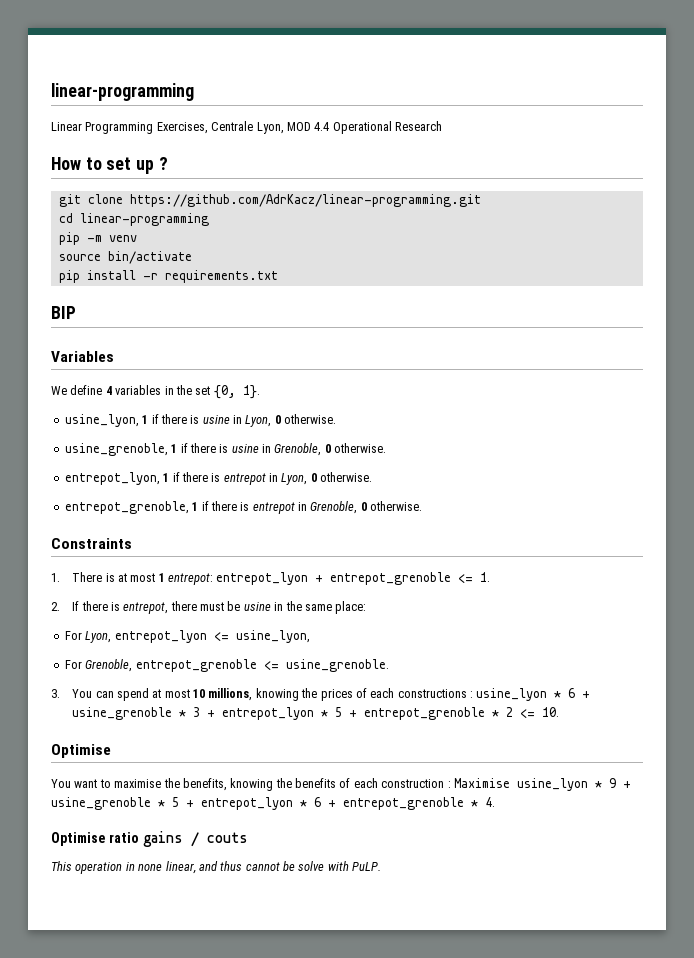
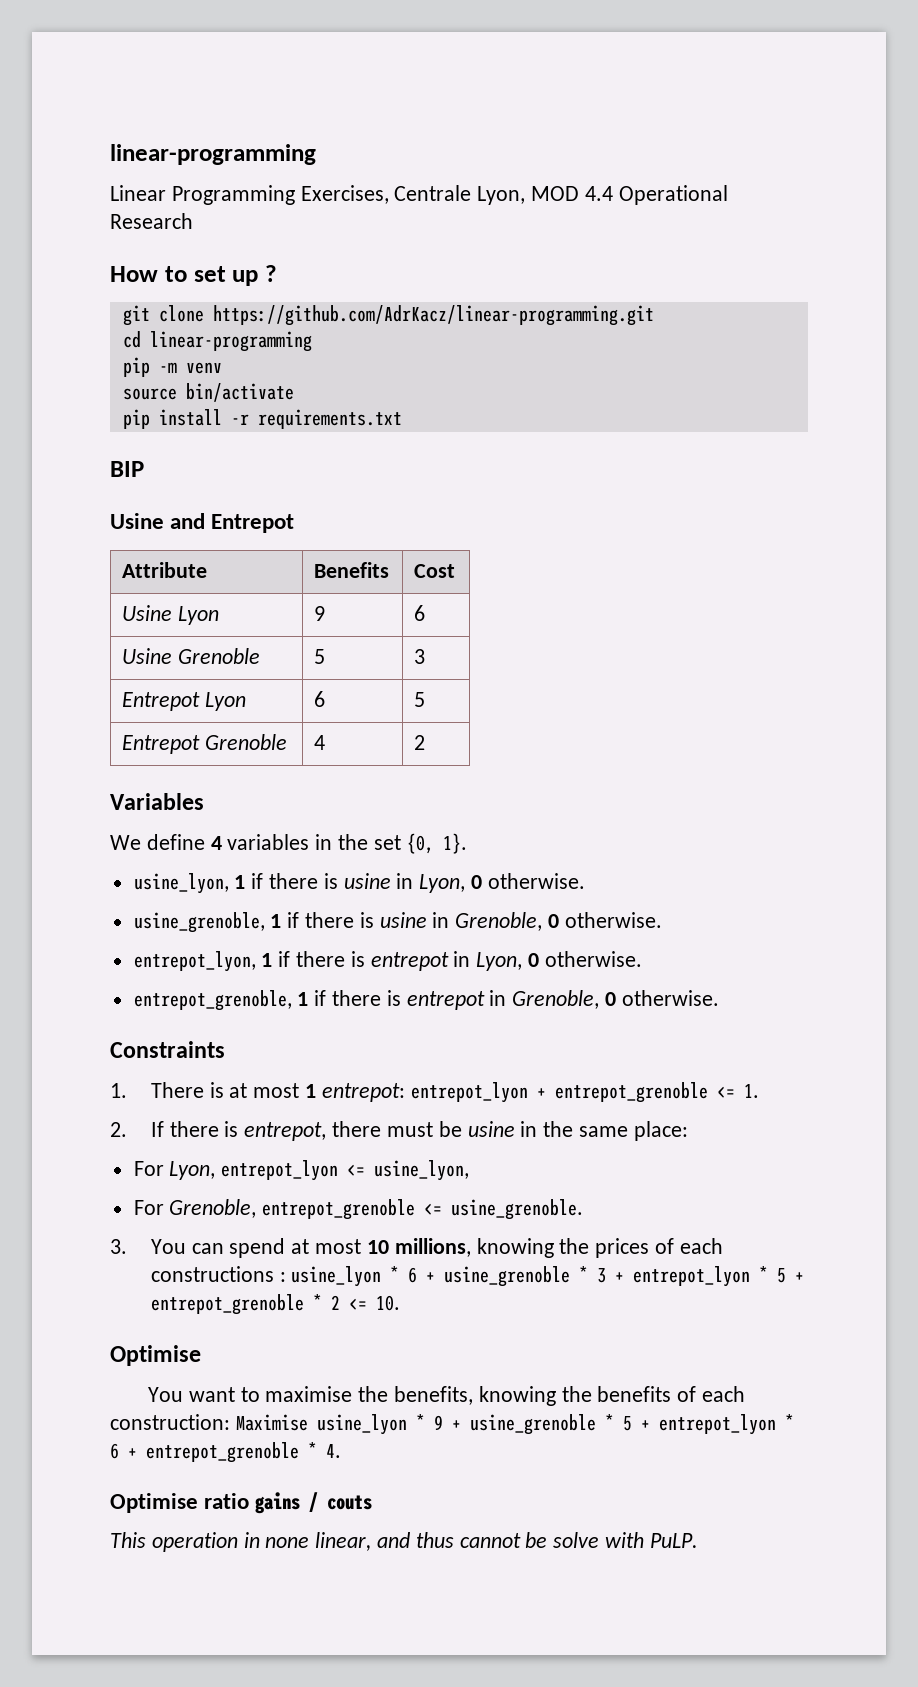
+ Usine and Entrepot
+ Attribute | Benefits | Cost
+ Usine Lyon | 9 | 6
+ Usine Grenoble | 5 | 3
+ Entrepot Lyon | 6 | 5
+ Entrepot Grenoble | 4 | 2
- You want to maximise the benefits, knowing the benefits of each construction : Maximise usine_lyon * 9 + usine_grenoble * 5 + entrepot_lyon * 6 + entrepot_grenoble * 4.
+ You want to maximise the benefits, knowing the benefits of each construction: Maximise usine_lyon * 9 + usine_grenoble * 5 + entrepot_lyon * 6 + entrepot_grenoble * 4.

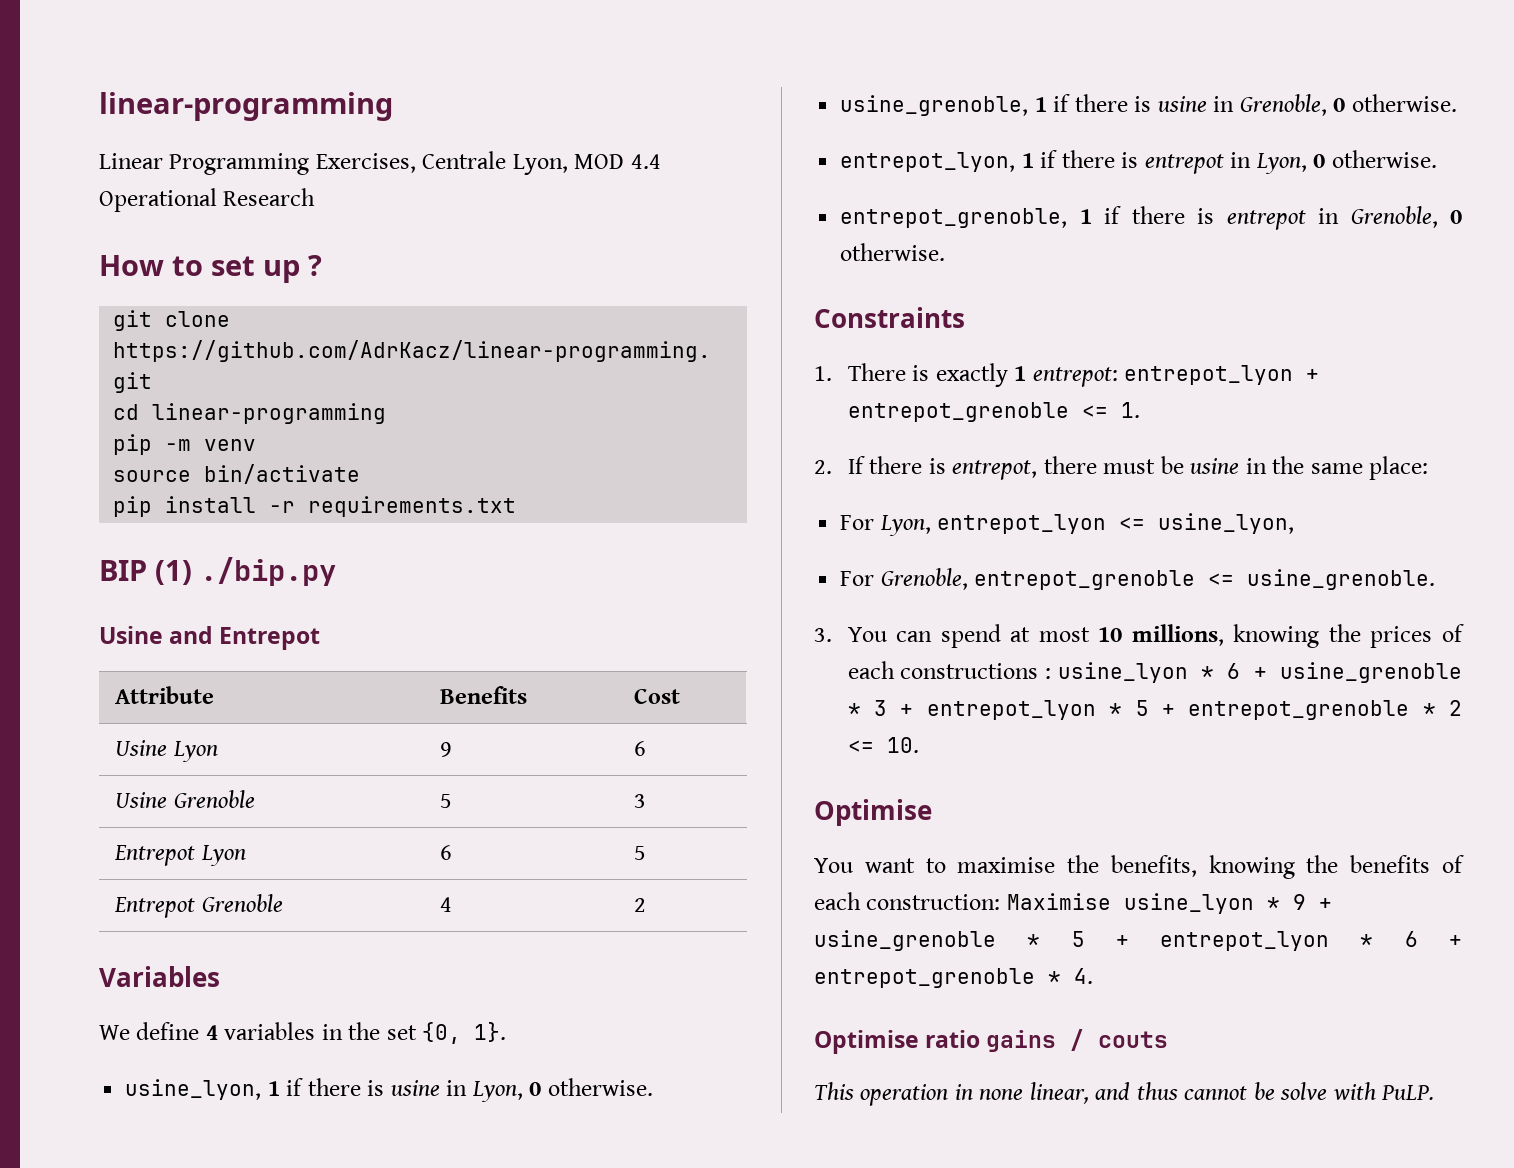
- BIP
+ BIP (1) ./bip.py
- 1. There is at most 1 entrepot: entrepot_lyon + entrepot_grenoble <= 1.
+ 1. There is exactly 1 entrepot: entrepot_lyon + entrepot_grenoble <= 1.

